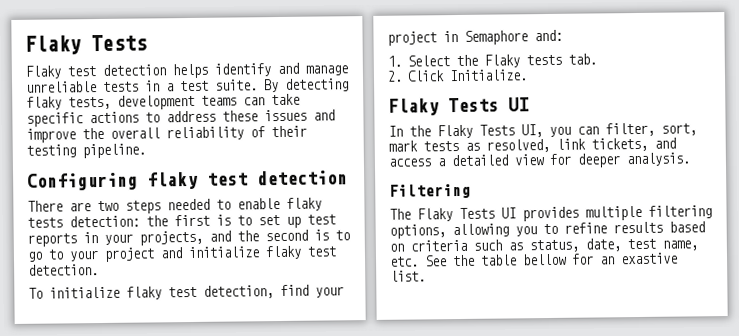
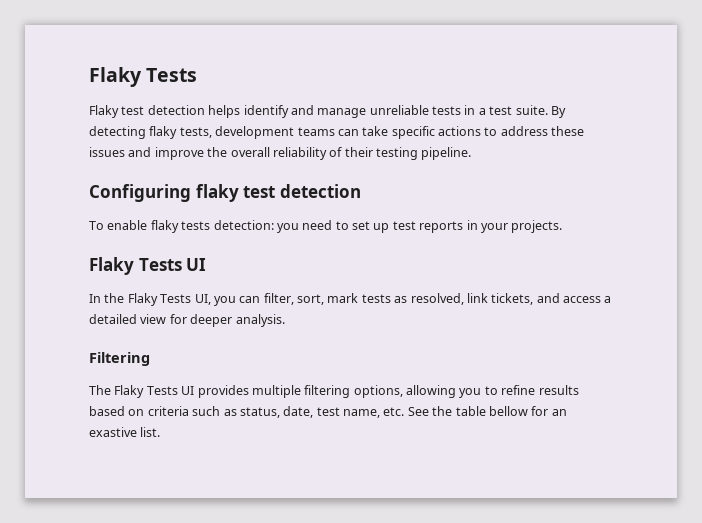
- There are two steps needed to enable flaky tests detection: the first is to set up test reports in your projects, and the second is to go to your project and initialize flaky test detection.
- To initialize flaky test detection, find your project in Semaphore and:
- 1. Select the Flaky tests tab.
- 2. Click Initialize.
+ To enable flaky tests detection: you need to set up test reports in your projects.

